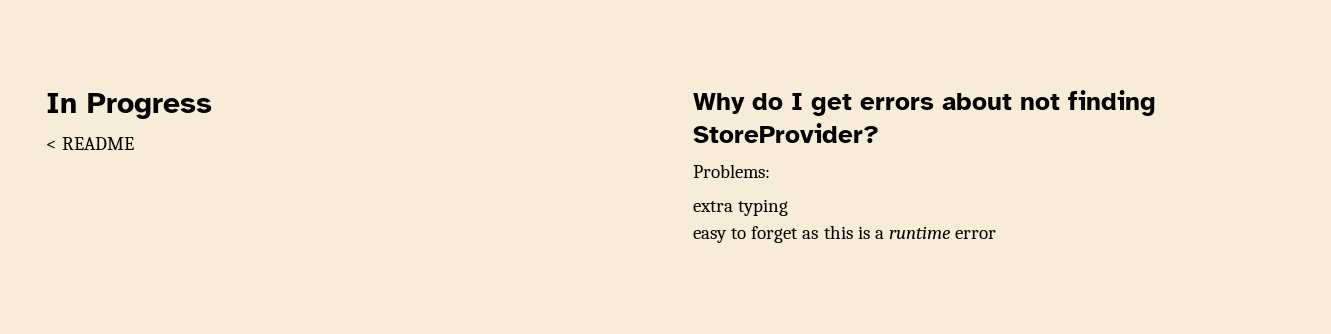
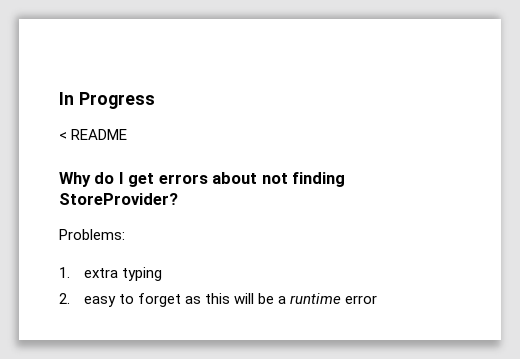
- extra typing
+ 1. extra typing
- easy to forget as this is a runtime error
+ 2. easy to forget as this will be a runtime error

